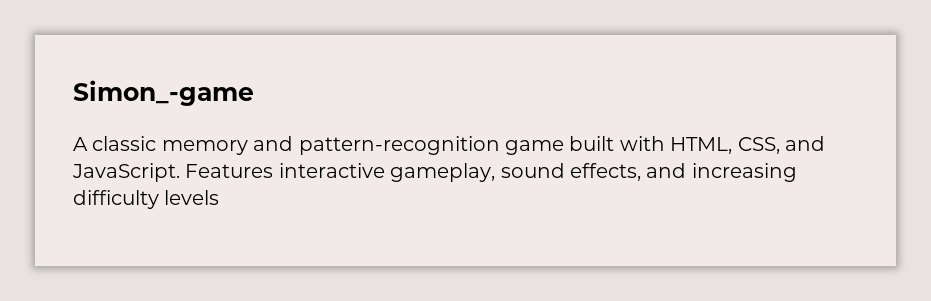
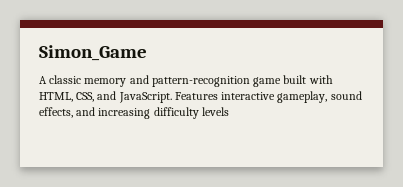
- Simon_-game
+ Simon_Game

